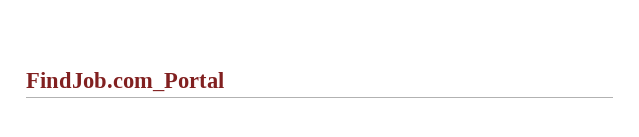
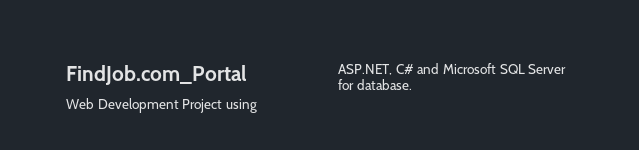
+ Web Development Project using ASP.NET, C# and Microsoft SQL Server for database.

